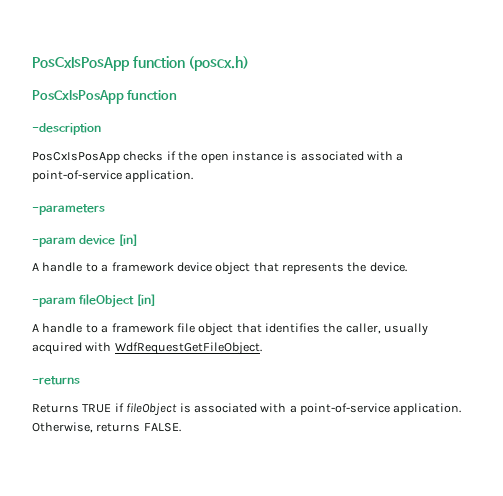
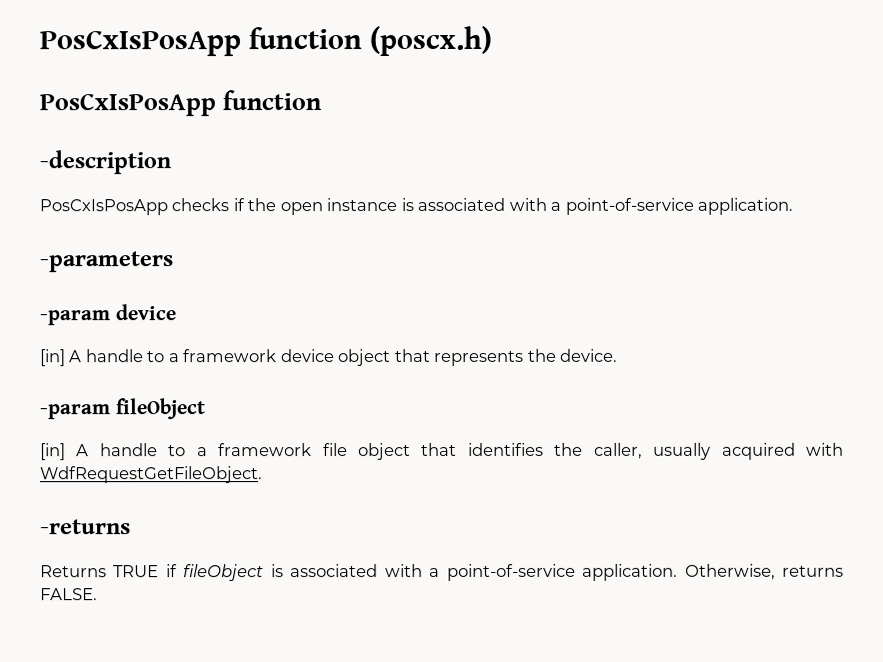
- -param device [in]
- A handle to a framework device object that represents the device.
+ -param device
+ [in] A handle to a framework device object that represents the device.
- -param fileObject [in]
- A handle to a framework file object that identifies the caller, usually acquired with WdfRequestGetFileObject.
+ -param fileObject
+ [in] A handle to a framework file object that identifies the caller, usually acquired with WdfRequestGetFileObject.

